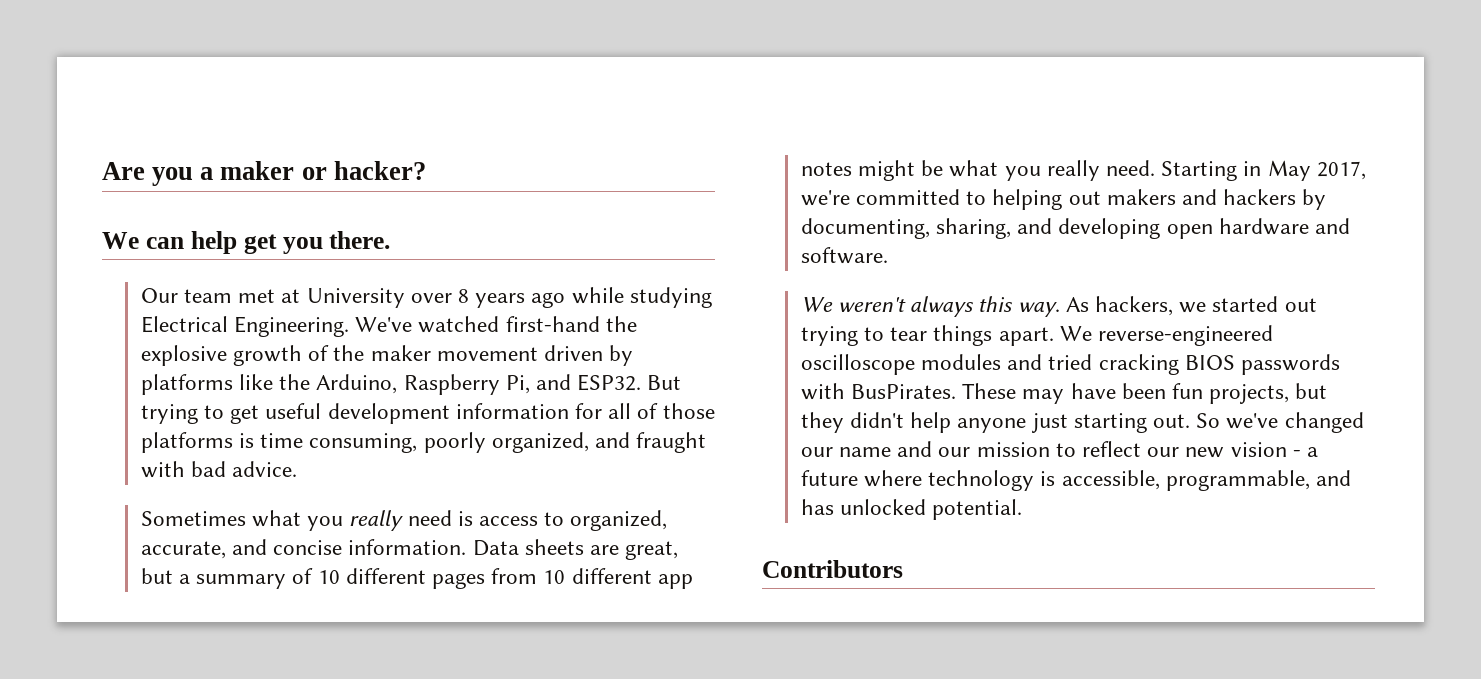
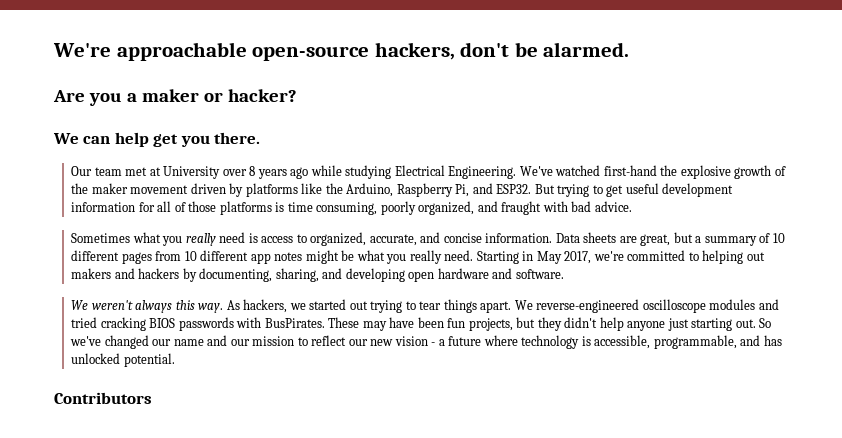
+ We're approachable open-source hackers, don't be alarmed.

